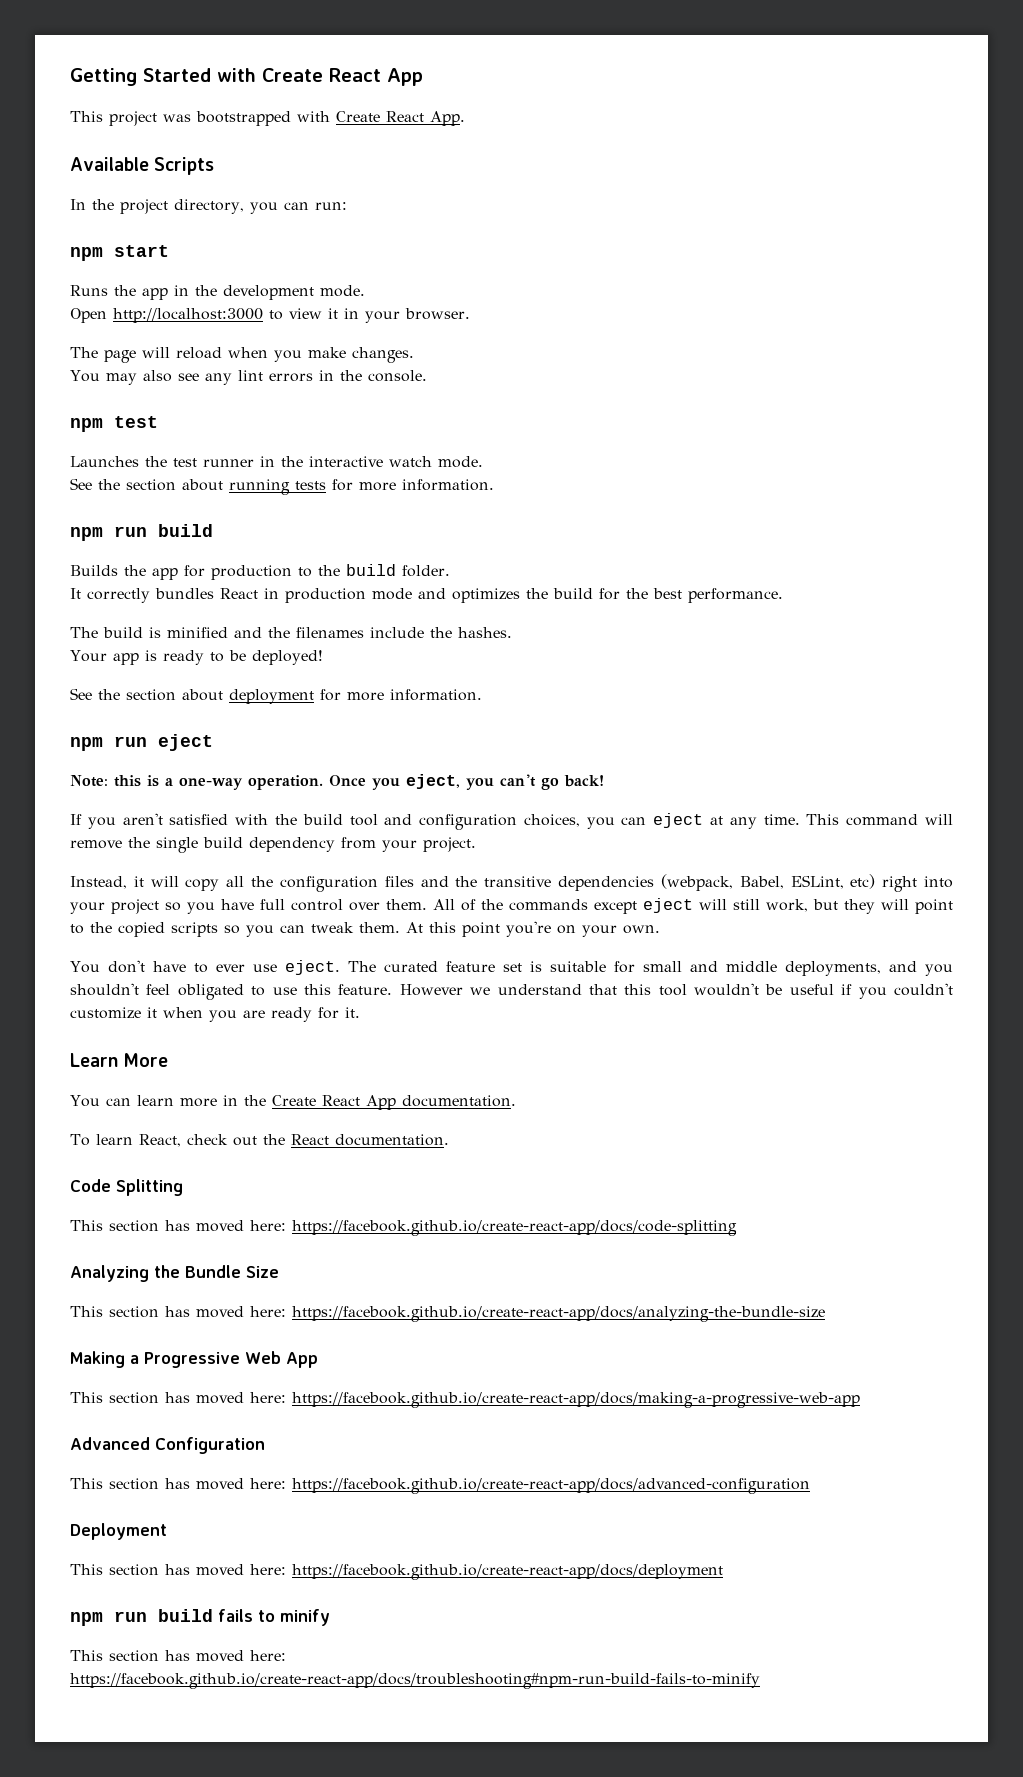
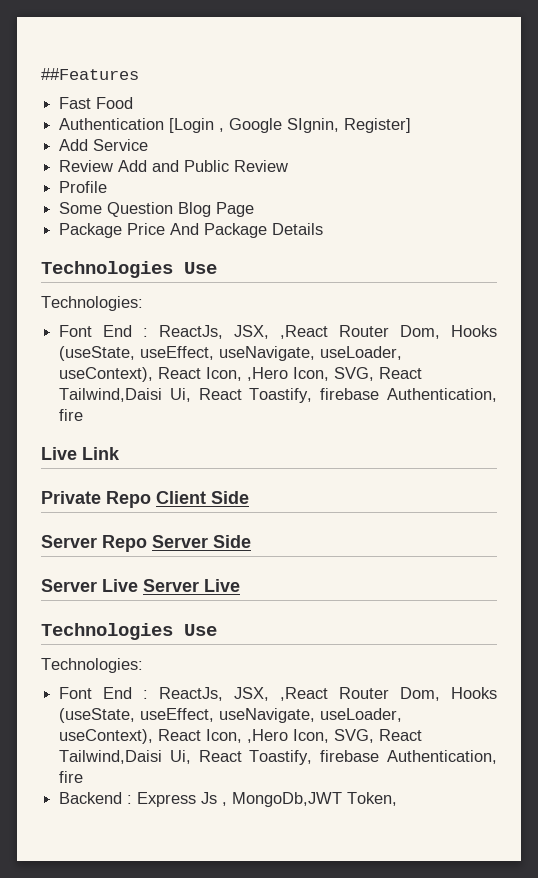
- Getting Started with Create React App
- This project was bootstrapped with Create React App.
- Available Scripts
- In the project directory, you can run:
- npm start
- Runs the app in the development mode.
- Open http://localhost:3000 to view it in your browser.
- The page will reload when you make changes.
- You may also see any lint errors in the console.
- npm test
- Launches the test runner in the interactive watch mode.
- See the section about running tests for more information.
- npm run build
- Builds the app for production to the build folder.
- It correctly bundles React in production mode and optimizes the build for the best performance.
- The build is minified and the filenames include the hashes.
- Your app is ready to be deployed!
- See the section about deployment for more information.
- npm run eject
- Note: this is a one-way operation. Once you eject, you can't go back!
- If you aren't satisfied with the build tool and configuration choices, you can eject at any time. This command will remove the single build dependency from your project.
- Instead, it will copy all the configuration files and the transitive dependencies (webpack, Babel, ESLint, etc) right into your project so you have full control over them. All of the commands except eject will still work, but they will point to the copied scripts so you can tweak them. At this point you're on your own.
- You don't have to ever use eject. The curated feature set is suitable for small and middle deployments, and you shouldn't feel obligated to use this feature. However we understand that this tool wouldn't be useful if you couldn't customize it when you are ready for it.
- Learn More
- You can learn more in the Create React App documentation.
- To learn React, check out the React documentation.
- Code Splitting
- This section has moved here: https://facebook.github.io/create-react-app/docs/code-splitting
- Analyzing the Bundle Size
- This section has moved here: https://facebook.github.io/create-react-app/docs/analyzing-the-bundle-size
- Making a Progressive Web App
- This section has moved here: https://facebook.github.io/create-react-app/docs/making-a-progressive-web-app
- Advanced Configuration
- This section has moved here: https://facebook.github.io/create-react-app/docs/advanced-configuration
- Deployment
- This section has moved here: https://facebook.github.io/create-react-app/docs/deployment
- npm run build fails to minify
- This section has moved here: https://facebook.github.io/create-react-app/docs/troubleshooting#npm-run-build-fails-to-minify
+ ##Features
+ Fast Food
+ Authentication [Login , Google SIgnin, Register]
+ Add Service
+ Review Add and Public Review
+ Profile
+ Some Question Blog Page
+ Package Price And Package Details
+ Technologies Use
+ Technologies:
+ Font End : ReactJs, JSX, ,React Router Dom, Hooks (useState, useEffect, useNavigate, useLoader, useContext), React Icon, ,Hero Icon, SVG, React Tailwind,Daisi Ui, React Toastify, firebase Authentication, fire
+ Live Link
+ Private Repo Client Side
+ Server Repo Server Side
+ Server Live Server Live
+ Technologies Use
+ Technologies:
+ Font End : ReactJs, JSX, ,React Router Dom, Hooks (useState, useEffect, useNavigate, useLoader, useContext), React Icon, ,Hero Icon, SVG, React Tailwind,Daisi Ui, React Toastify, firebase Authentication, fire
+ Backend : Express Js , MongoDb,JWT Token,

